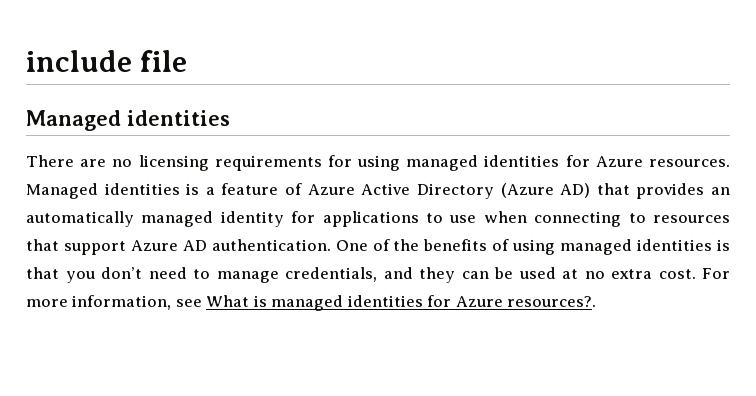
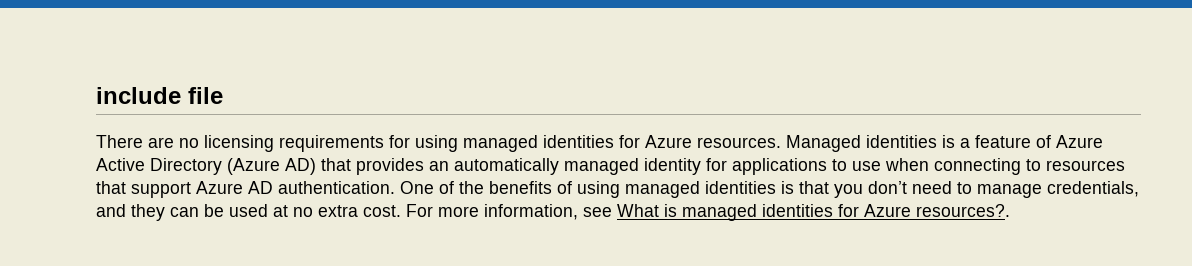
  include file
- Managed identities

